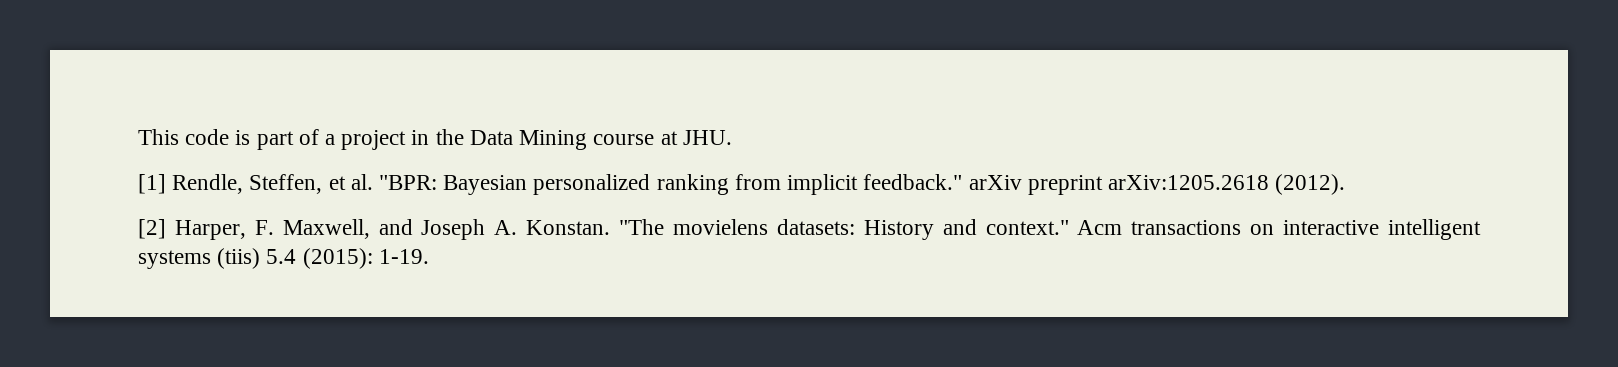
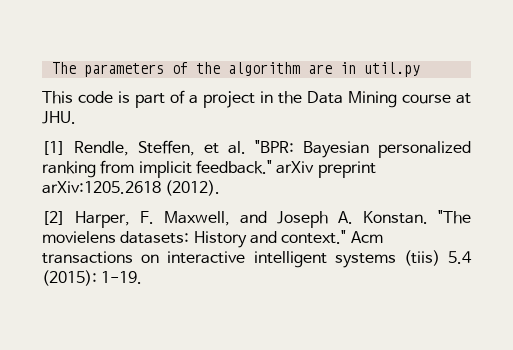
+ The parameters of the algorithm are in util.py

